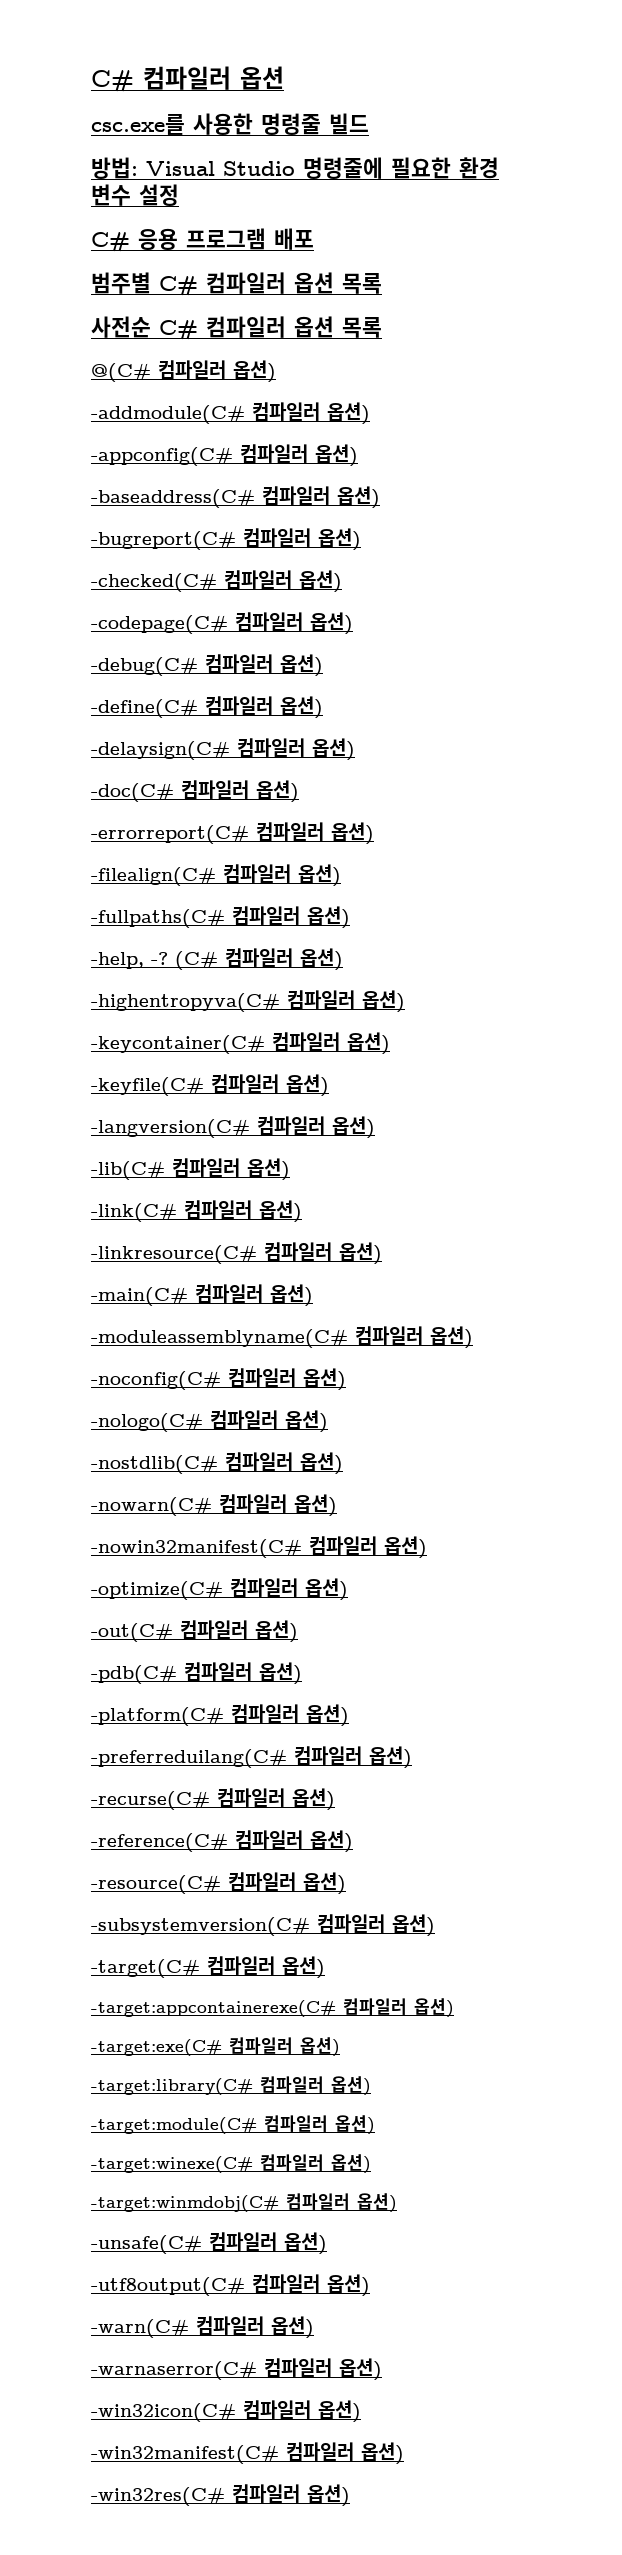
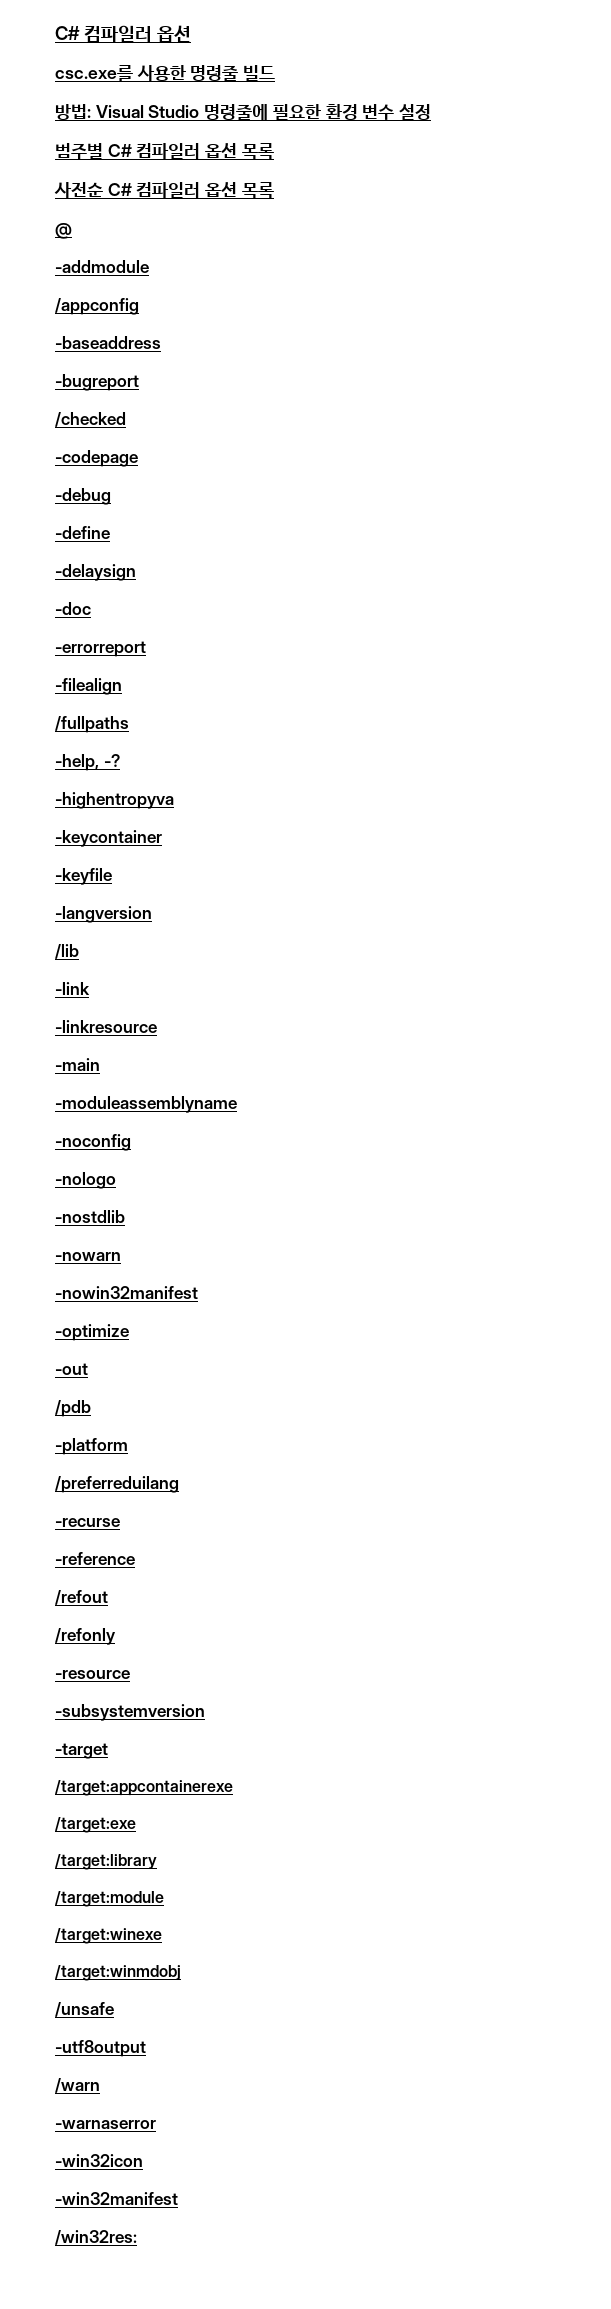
- C# 응용 프로그램 배포
- @(C# 컴파일러 옵션)
- -addmodule(C# 컴파일러 옵션)
- -appconfig(C# 컴파일러 옵션)
- -baseaddress(C# 컴파일러 옵션)
- -bugreport(C# 컴파일러 옵션)
- -checked(C# 컴파일러 옵션)
- -codepage(C# 컴파일러 옵션)
- -debug(C# 컴파일러 옵션)
- -define(C# 컴파일러 옵션)
- -delaysign(C# 컴파일러 옵션)
- -doc(C# 컴파일러 옵션)
- -errorreport(C# 컴파일러 옵션)
- -filealign(C# 컴파일러 옵션)
- -fullpaths(C# 컴파일러 옵션)
- -help, -? (C# 컴파일러 옵션)
- -highentropyva(C# 컴파일러 옵션)
- -keycontainer(C# 컴파일러 옵션)
- -keyfile(C# 컴파일러 옵션)
- -langversion(C# 컴파일러 옵션)
- -lib(C# 컴파일러 옵션)
- -link(C# 컴파일러 옵션)
- -linkresource(C# 컴파일러 옵션)
- -main(C# 컴파일러 옵션)
- -moduleassemblyname(C# 컴파일러 옵션)
- -noconfig(C# 컴파일러 옵션)
- -nologo(C# 컴파일러 옵션)
- -nostdlib(C# 컴파일러 옵션)
- -nowarn(C# 컴파일러 옵션)
- -nowin32manifest(C# 컴파일러 옵션)
- -optimize(C# 컴파일러 옵션)
- -out(C# 컴파일러 옵션)
- -pdb(C# 컴파일러 옵션)
- -platform(C# 컴파일러 옵션)
- -preferreduilang(C# 컴파일러 옵션)
- -recurse(C# 컴파일러 옵션)
- -reference(C# 컴파일러 옵션)
- -resource(C# 컴파일러 옵션)
- -subsystemversion(C# 컴파일러 옵션)
- -target(C# 컴파일러 옵션)
- -target:appcontainerexe(C# 컴파일러 옵션)
- -target:exe(C# 컴파일러 옵션)
- -target:library(C# 컴파일러 옵션)
- -target:module(C# 컴파일러 옵션)
- -target:winexe(C# 컴파일러 옵션)
- -target:winmdobj(C# 컴파일러 옵션)
- -unsafe(C# 컴파일러 옵션)
- -utf8output(C# 컴파일러 옵션)
- -warn(C# 컴파일러 옵션)
- -warnaserror(C# 컴파일러 옵션)
- -win32icon(C# 컴파일러 옵션)
- -win32manifest(C# 컴파일러 옵션)
- -win32res(C# 컴파일러 옵션)
+ @
+ -addmodule
+ /appconfig
+ -baseaddress
+ -bugreport
+ /checked
+ -codepage
+ -debug
+ -define
+ -delaysign
+ -doc
+ -errorreport
+ -filealign
+ /fullpaths
+ -help, -?
+ -highentropyva
+ -keycontainer
+ -keyfile
+ -langversion
+ /lib
+ -link
+ -linkresource
+ -main
+ -moduleassemblyname
+ -noconfig
+ -nologo
+ -nostdlib
+ -nowarn
+ -nowin32manifest
+ -optimize
+ -out
+ /pdb
+ -platform
+ /preferreduilang
+ -recurse
+ -reference
+ /refout
+ /refonly
+ -resource
+ -subsystemversion
+ -target
+ /target:appcontainerexe
+ /target:exe
+ /target:library
+ /target:module
+ /target:winexe
+ /target:winmdobj
+ /unsafe
+ -utf8output
+ /warn
+ -warnaserror
+ -win32icon
+ -win32manifest
+ /win32res:

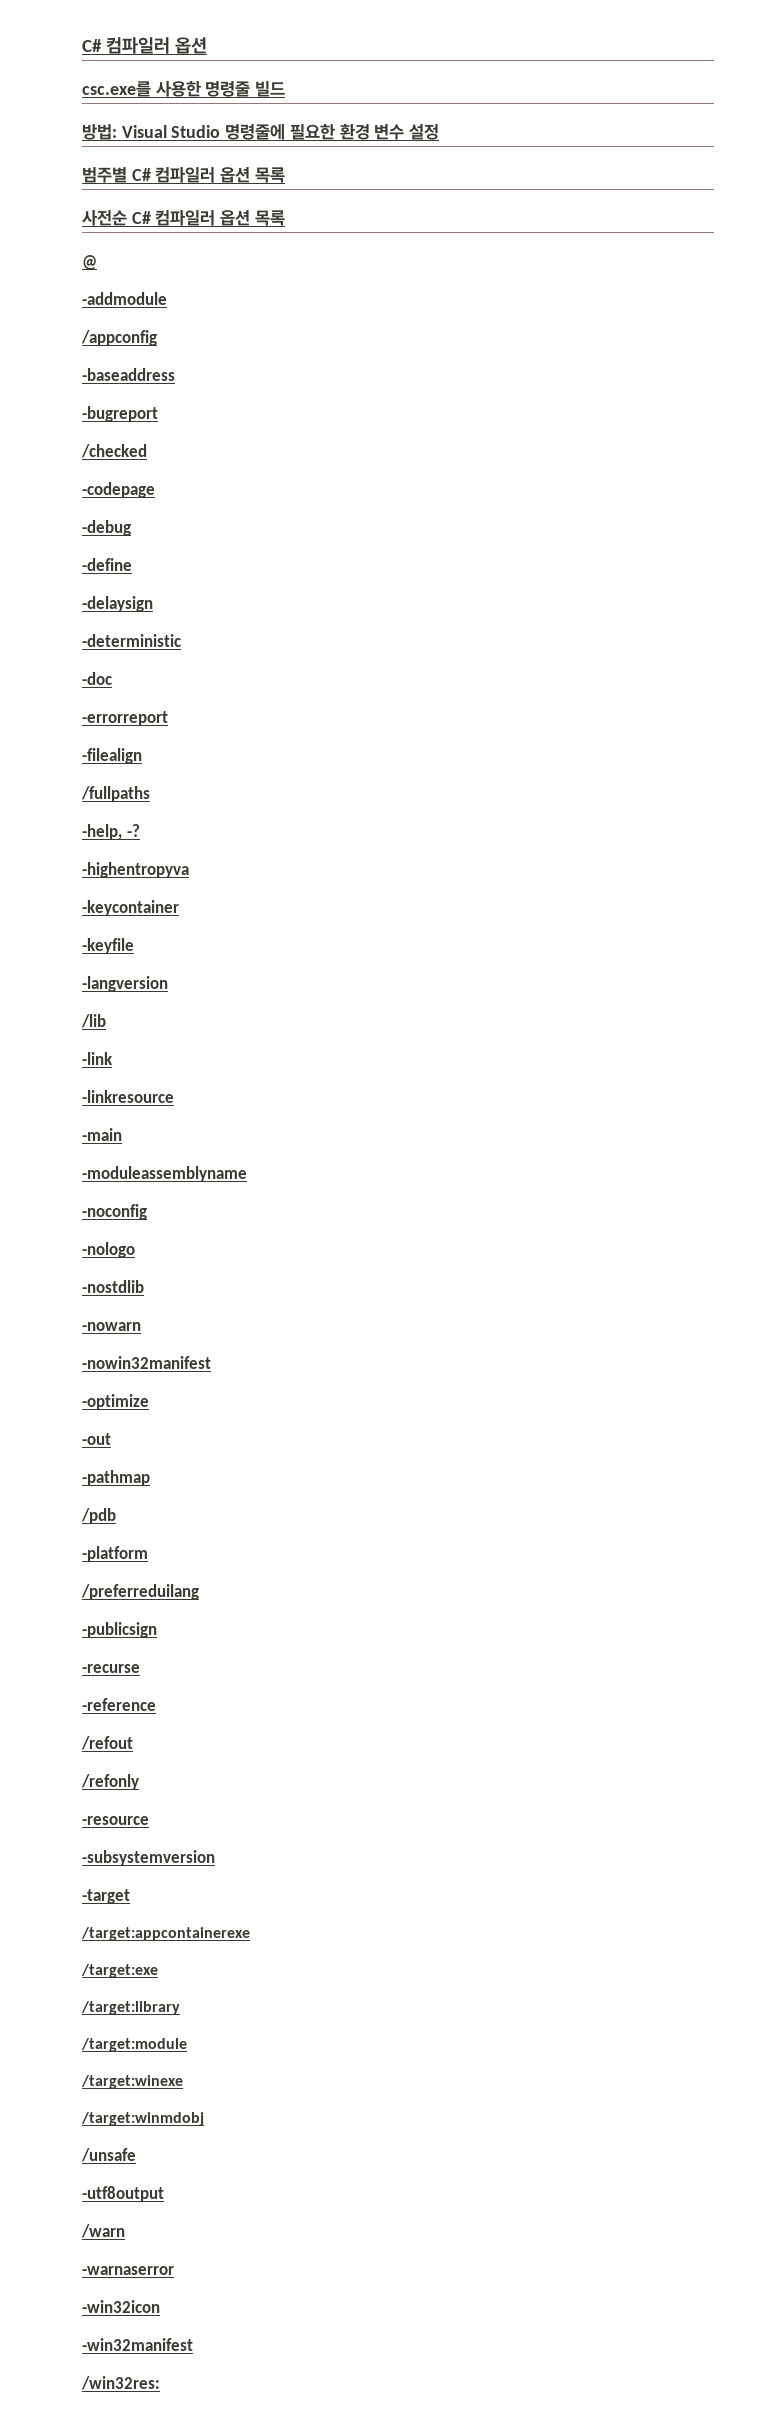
+ -deterministic
+ -pathmap
+ -publicsign

